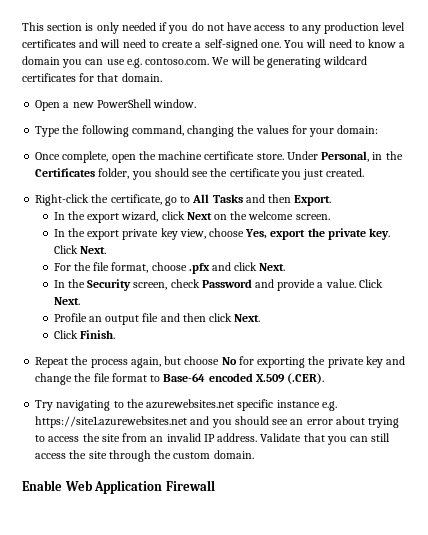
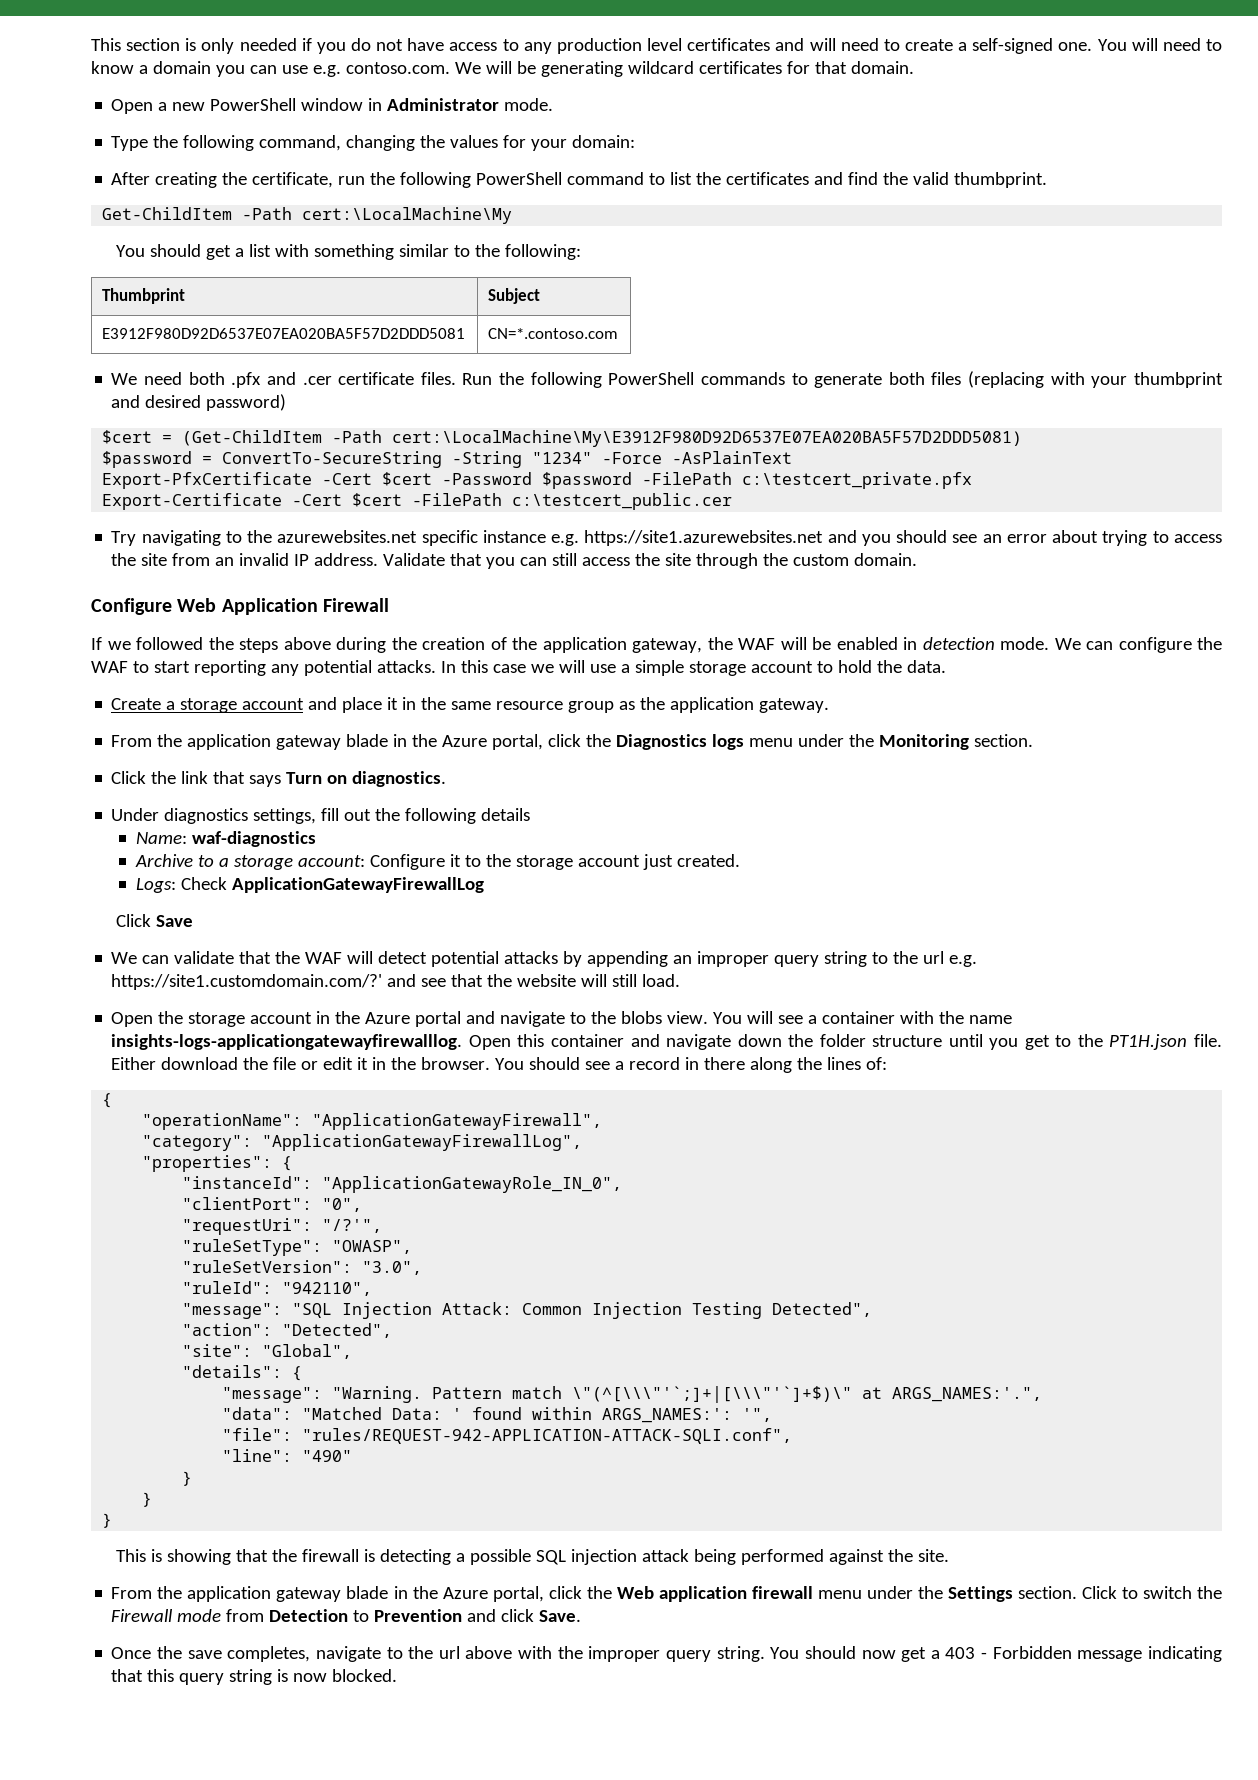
- Open a new PowerShell window.
+ Open a new PowerShell window in Administrator mode.
- Once complete, open the machine certificate store. Under Personal, in the Certificates folder, you should see the certificate you just created.
- Right-click the certificate, go to All Tasks and then Export.
- In the export wizard, click Next on the welcome screen.
- In the export private key view, choose Yes, export the private key. Click Next.
- For the file format, choose .pfx and click Next.
- In the Security screen, check Password and provide a value. Click Next.
- Profile an output file and then click Next.
- Click Finish.
- Repeat the process again, but choose No for exporting the private key and change the file format to Base-64 encoded X.509 (.CER).
+ After creating the certificate, run the following PowerShell command to list the certificates and find the valid thumbprint.
+ Get-ChildItem -Path cert:\LocalMachine\My
+ You should get a list with something similar to the following:
+ Thumbprint | Subject
+ E3912F980D92D6537E07EA020BA5F57D2DDD5081 | CN=*.contoso.com
+ We need both .pfx and .cer certificate files. Run the following PowerShell commands to generate both files (replacing with your thumbprint and desired password)
+ $cert = (Get-ChildItem -Path cert:\LocalMachine\My\E3912F980D92D6537E07EA020BA5F57D2DDD5081)
+ $password = ConvertTo-SecureString -String "1234" -Force -AsPlainText
+ Export-PfxCertificate -Cert $cert -Password $password -FilePath c:\testcert_private.pfx
+ Export-Certificate -Cert $cert -FilePath c:\testcert_public.cer
- Enable Web Application Firewall
+ Configure Web Application Firewall
+ If we followed the steps above during the creation of the application gateway, the WAF will be enabled in detection mode. We can configure the WAF to start reporting any potential attacks. In this case we will use a simple storage account to hold the data.
+ Create a storage account and place it in the same resource group as the application gateway.
+ From the application gateway blade in the Azure portal, click the Diagnostics logs menu under the Monitoring section.
+ Click the link that says Turn on diagnostics.
+ Under diagnostics settings, fill out the following details
+ Name: waf-diagnostics
+ Archive to a storage account: Configure it to the storage account just created.
+ Logs: Check ApplicationGatewayFirewallLog
+ Click Save
+ We can validate that the WAF will detect potential attacks by appending an improper query string to the url e.g. https://site1.customdomain.com/?' and see that the website will still load.
+ Open the storage account in the Azure portal and navigate to the blobs view. You will see a container with the name insights-logs-applicationgatewayfirewalllog. Open this container and navigate down the folder structure until you get to the PT1H.json file. Either download the file or edit it in the browser. You should see a record in there along the lines of:
+ {
+ "operationName": "ApplicationGatewayFirewall",
+ "category": "ApplicationGatewayFirewallLog",
+ "properties": {
+ "instanceId": "ApplicationGatewayRole_IN_0",
+ "clientPort": "0",
+ "requestUri": "/?'",
+ "ruleSetType": "OWASP",
+ "ruleSetVersion": "3.0",
+ "ruleId": "942110",
+ "message": "SQL Injection Attack: Common Injection Testing Detected",
+ "action": "Detected",
+ "site": "Global",
+ "details": {
+ "message": "Warning. Pattern match \"(^[\\\"'`;]+|[\\\"'`]+$)\" at ARGS_NAMES:'.",
+ "data": "Matched Data: ' found within ARGS_NAMES:': '",
+ "file": "rules/REQUEST-942-APPLICATION-ATTACK-SQLI.conf",
+ "line": "490"
+ }
+ }
+ }
+ This is showing that the firewall is detecting a possible SQL injection attack being performed against the site.
+ From the application gateway blade in the Azure portal, click the Web application firewall menu under the Settings section. Click to switch the Firewall mode from Detection to Prevention and click Save.
+ Once the save completes, navigate to the url above with the improper query string. You should now get a 403 - Forbidden message indicating that this query string is now blocked.

